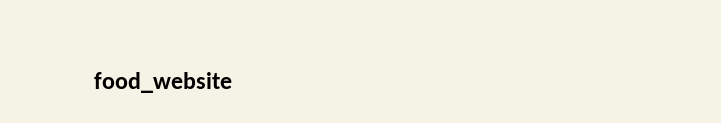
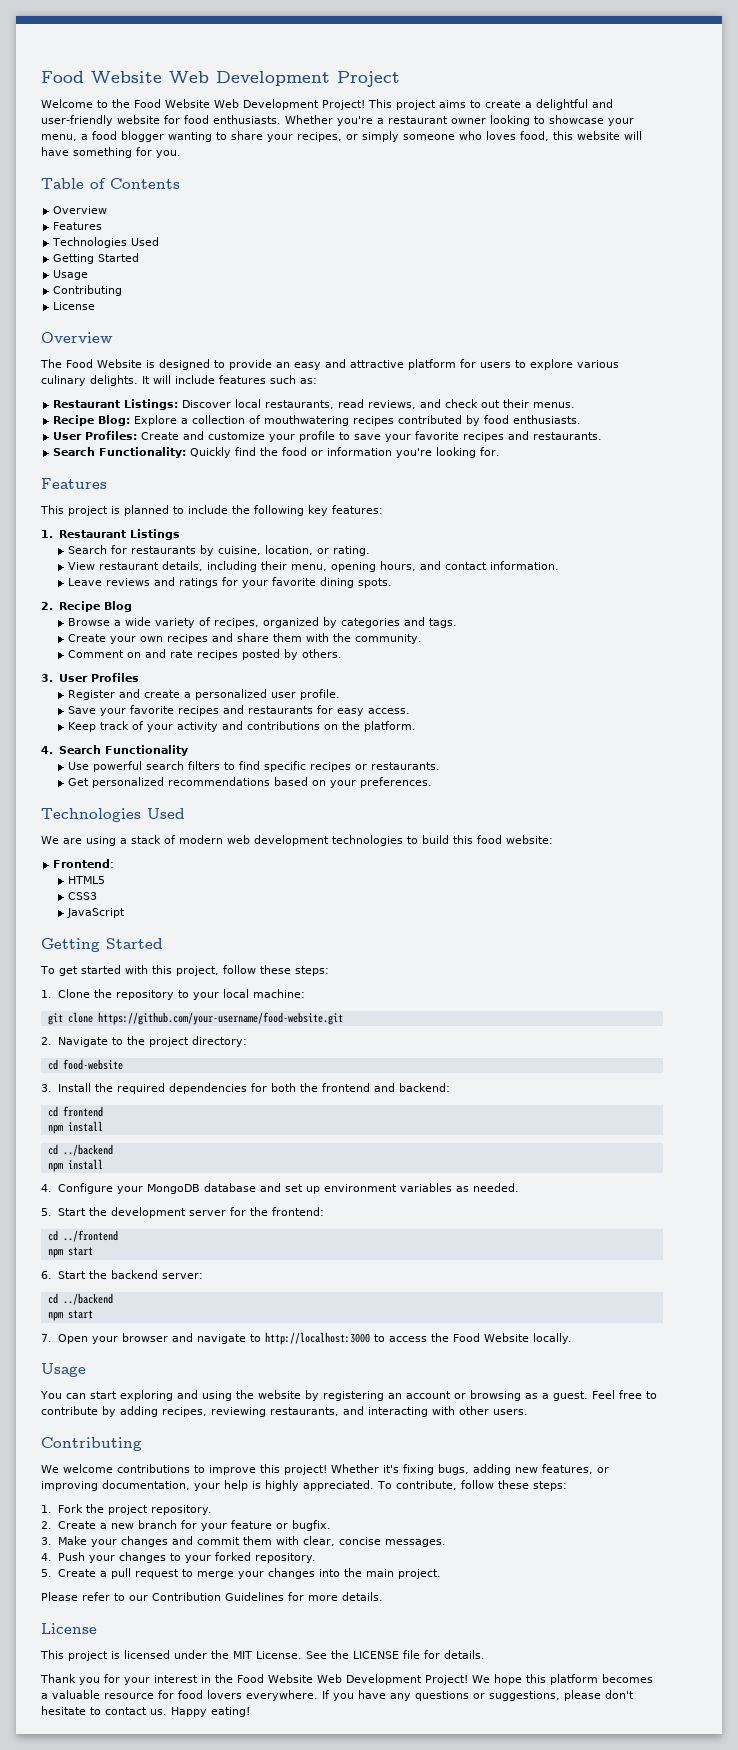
- food_website
+ Food Website Web Development Project
+ Welcome to the Food Website Web Development Project! This project aims to create a delightful and user-friendly website for food enthusiasts. Whether you're a restaurant owner looking to showcase your menu, a food blogger wanting to share your recipes, or simply someone who loves food, this website will have something for you.
+ Table of Contents
+ Overview
+ Features
+ Technologies Used
+ Getting Started
+ Usage
+ Contributing
+ License
+ Overview
+ The Food Website is designed to provide an easy and attractive platform for users to explore various culinary delights. It will include features such as:
+ Restaurant Listings: Discover local restaurants, read reviews, and check out their menus.
+ Recipe Blog: Explore a collection of mouthwatering recipes contributed by food enthusiasts.
+ User Profiles: Create and customize your profile to save your favorite recipes and restaurants.
+ Search Functionality: Quickly find the food or information you're looking for.
+ Features
+ This project is planned to include the following key features:
+ 1. Restaurant Listings
+ Search for restaurants by cuisine, location, or rating.
+ View restaurant details, including their menu, opening hours, and contact information.
+ Leave reviews and ratings for your favorite dining spots.
+ 2. Recipe Blog
+ Browse a wide variety of recipes, organized by categories and tags.
+ Create your own recipes and share them with the community.
+ Comment on and rate recipes posted by others.
+ 3. User Profiles
+ Register and create a personalized user profile.
+ Save your favorite recipes and restaurants for easy access.
+ Keep track of your activity and contributions on the platform.
+ 4. Search Functionality
+ Use powerful search filters to find specific recipes or restaurants.
+ Get personalized recommendations based on your preferences.
+ Technologies Used
+ We are using a stack of modern web development technologies to build this food website:
+ Frontend:
+ HTML5
+ CSS3
+ JavaScript
+ Getting Started
+ To get started with this project, follow these steps:
+ 1. Clone the repository to your local machine:
+ git clone https://github.com/your-username/food-website.git
+ 2. Navigate to the project directory:
+ cd food-website
+ 3. Install the required dependencies for both the frontend and backend:
+ cd frontend
+ npm install
+ cd ../backend
+ npm install
+ 4. Configure your MongoDB database and set up environment variables as needed.
+ 5. Start the development server for the frontend:
+ cd ../frontend
+ npm start
+ 6. Start the backend server:
+ cd ../backend
+ npm start
+ 7. Open your browser and navigate to http://localhost:3000 to access the Food Website locally.
+ Usage
+ You can start exploring and using the website by registering an account or browsing as a guest. Feel free to contribute by adding recipes, reviewing restaurants, and interacting with other users.
+ Contributing
+ We welcome contributions to improve this project! Whether it's fixing bugs, adding new features, or improving documentation, your help is highly appreciated. To contribute, follow these steps:
+ 1. Fork the project repository.
+ 2. Create a new branch for your feature or bugfix.
+ 3. Make your changes and commit them with clear, concise messages.
+ 4. Push your changes to your forked repository.
+ 5. Create a pull request to merge your changes into the main project.
+ Please refer to our Contribution Guidelines for more details.
+ License
+ This project is licensed under the MIT License. See the LICENSE file for details.
+ Thank you for your interest in the Food Website Web Development Project! We hope this platform becomes a valuable resource for food lovers everywhere. If you have any questions or suggestions, please don't hesitate to contact us. Happy eating!

